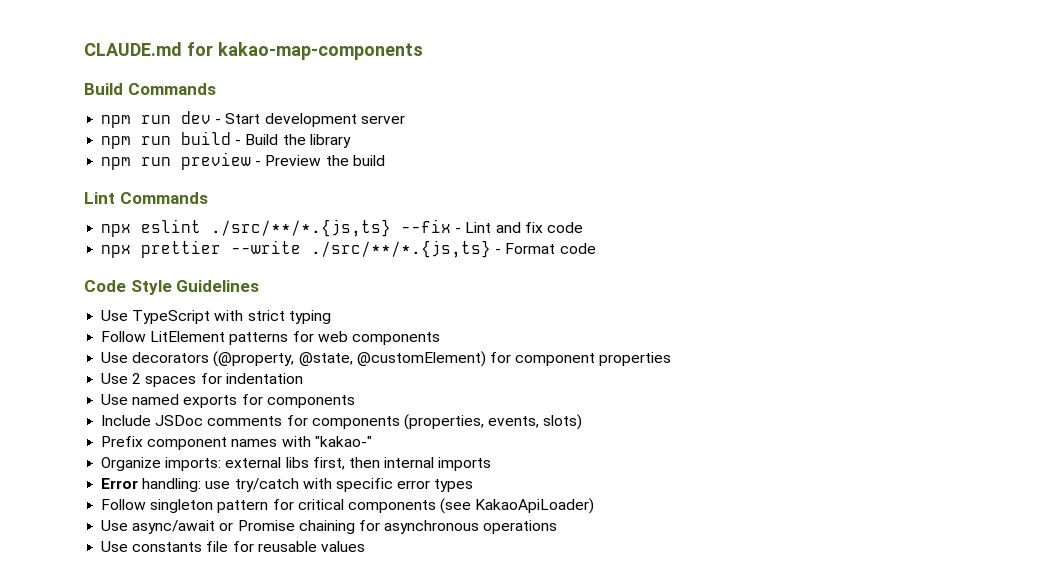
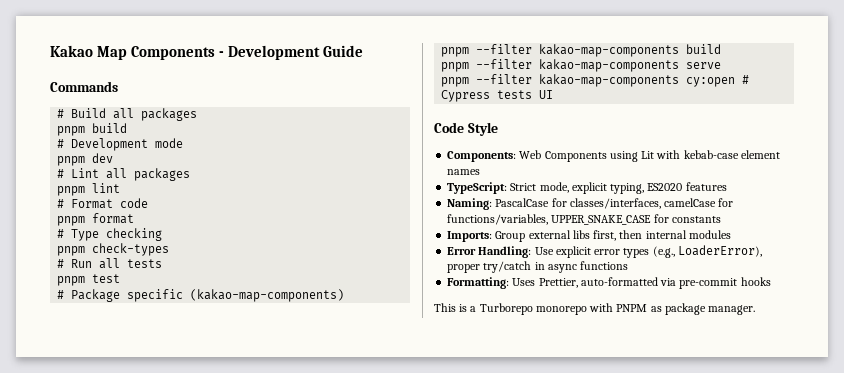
- CLAUDE.md for kakao-map-components
- Build Commands
- npm run dev - Start development server
- npm run build - Build the library
- npm run preview - Preview the build
- Lint Commands
- npx eslint ./src/**/*.{js,ts} --fix - Lint and fix code
- npx prettier --write ./src/**/*.{js,ts} - Format code
- Code Style Guidelines
- Use TypeScript with strict typing
- Follow LitElement patterns for web components
- Use decorators (@property, @state, @customElement) for component properties
- Use 2 spaces for indentation
- Use named exports for components
- Include JSDoc comments for components (properties, events, slots)
- Prefix component names with "kakao-"
- Organize imports: external libs first, then internal imports
+ Kakao Map Components - Development Guide
+ Commands
+ # Build all packages
+ pnpm build
+ # Development mode
+ pnpm dev
+ # Lint all packages
+ pnpm lint
+ # Format code
+ pnpm format
+ # Type checking
+ pnpm check-types
+ # Run all tests
+ pnpm test
+ # Package specific (kakao-map-components)
+ pnpm --filter kakao-map-components build
+ pnpm --filter kakao-map-components serve
+ pnpm --filter kakao-map-components cy:open # Cypress tests UI
+ Code Style
+ Components: Web Components using Lit with kebab-case element names
+ TypeScript: Strict mode, explicit typing, ES2020 features
+ Naming: PascalCase for classes/interfaces, camelCase for functions/variables, UPPER_SNAKE_CASE for constants
+ Imports: Group external libs first, then internal modules
- Error handling: use try/catch with specific error types
- Follow singleton pattern for critical components (see KakaoApiLoader)
- Use async/await or Promise chaining for asynchronous operations
- Use constants file for reusable values
+ Error Handling: Use explicit error types (e.g., LoaderError), proper try/catch in async functions
+ Formatting: Uses Prettier, auto-formatted via pre-commit hooks
+ This is a Turborepo monorepo with PNPM as package manager.

